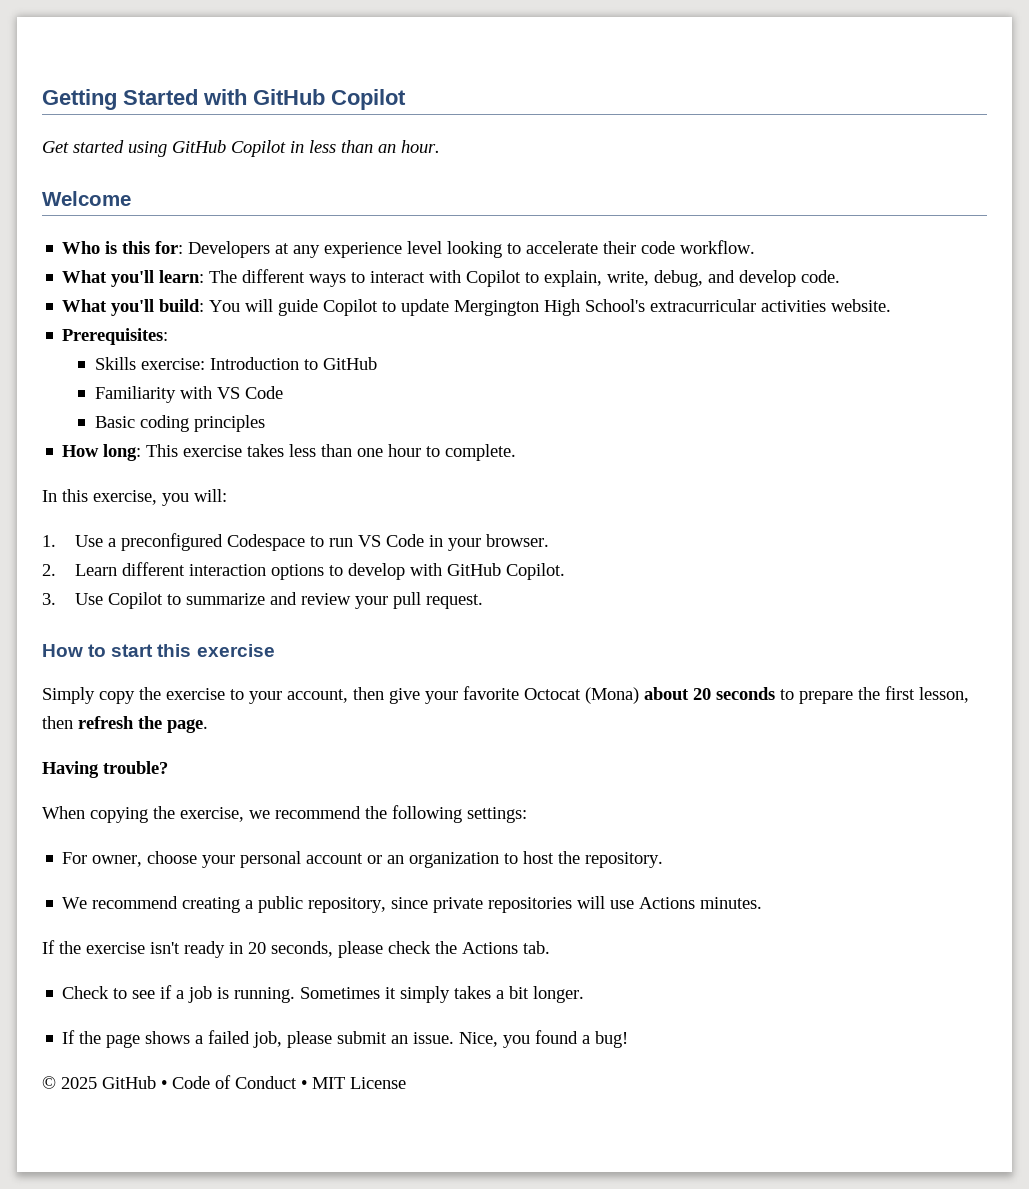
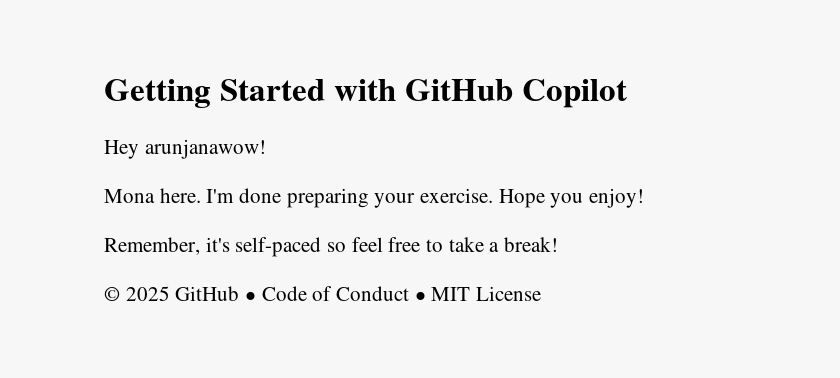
- Get started using GitHub Copilot in less than an hour.
- Welcome
- Who is this for: Developers at any experience level looking to accelerate their code workflow.
- What you'll learn: The different ways to interact with Copilot to explain, write, debug, and develop code.
- What you'll build: You will guide Copilot to update Mergington High School's extracurricular activities website.
- Prerequisites:
- Skills exercise: Introduction to GitHub
- Familiarity with VS Code
- Basic coding principles
- How long: This exercise takes less than one hour to complete.
- In this exercise, you will:
- 1. Use a preconfigured Codespace to run VS Code in your browser.
- 2. Learn different interaction options to develop with GitHub Copilot.
- 3. Use Copilot to summarize and review your pull request.
- How to start this exercise
- Simply copy the exercise to your account, then give your favorite Octocat (Mona) about 20 seconds to prepare the first lesson, then refresh the page.
- Having trouble?
- When copying the exercise, we recommend the following settings:
- For owner, choose your personal account or an organization to host the repository.
- We recommend creating a public repository, since private repositories will use Actions minutes.
- If the exercise isn't ready in 20 seconds, please check the Actions tab.
- Check to see if a job is running. Sometimes it simply takes a bit longer.
- If the page shows a failed job, please submit an issue. Nice, you found a bug!
+ Hey arunjanawow!
+ Mona here. I'm done preparing your exercise. Hope you enjoy!
+ Remember, it's self-paced so feel free to take a break!

